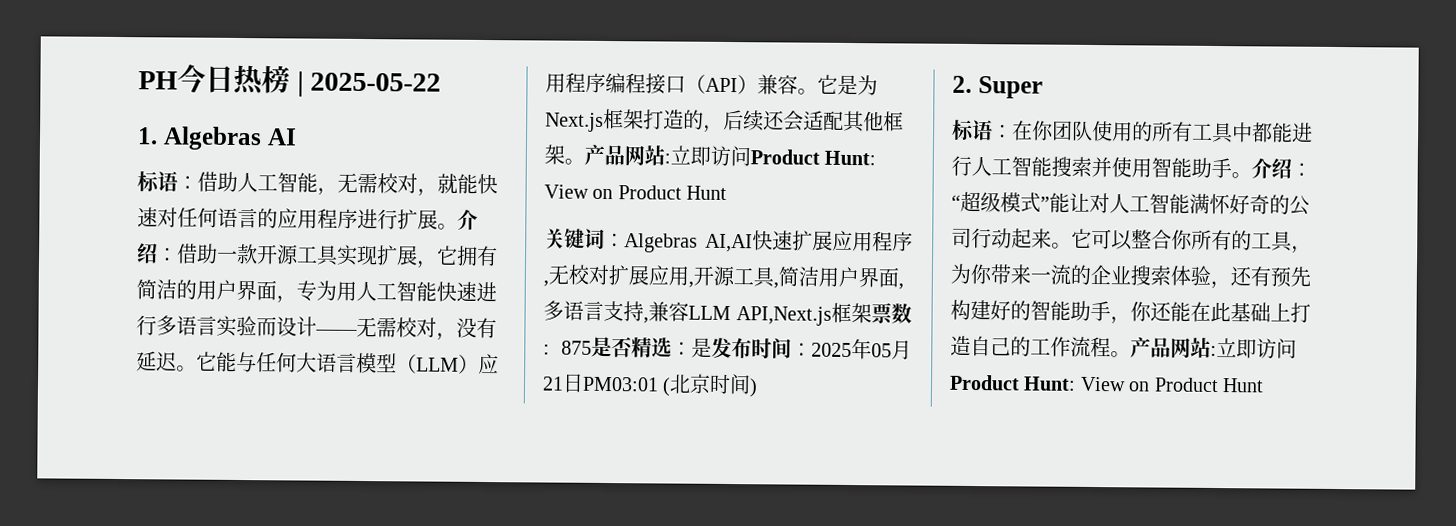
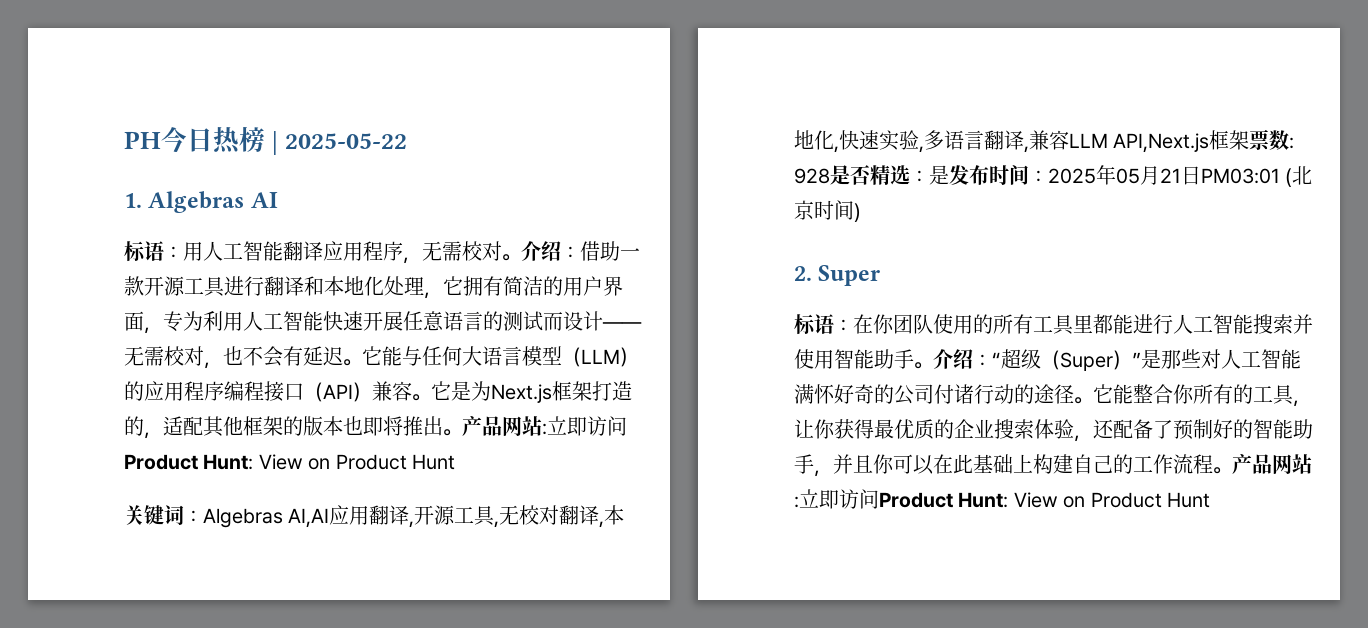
- 标语：借助人工智能，无需校对，就能快速对任何语言的应用程序进行扩展。
+ 标语：用人工智能翻译应用程序，无需校对。
- 介绍：借助一款开源工具实现扩展，它拥有简洁的用户界面，专为用人工智能快速进行多语言实验而设计——无需校对，没有延迟。
+ 介绍：借助一款开源工具进行翻译和本地化处理，它拥有简洁的用户界面，专为利用人工智能快速开展任意语言的测试而设计——无需校对，也不会有延迟。
- 它能与任何大语言模型（LLM）应用程序编程接口（API）兼容。
+ 它能与任何大语言模型（LLM）的应用程序编程接口（API）兼容。
- 它是为Next.js框架打造的，后续还会适配其他框架。
+ 它是为Next.js框架打造的，适配其他框架的版本也即将推出。
- 关键词：Algebras AI,AI快速扩展应用程序,无校对扩展应用,开源工具,简洁用户界面,多语言支持,兼容LLM API,Next.js框架票数: 875是否精选：是发布时间：2025年05月21日PM03:01 (北京时间)
+ 关键词：Algebras AI,AI应用翻译,开源工具,无校对翻译,本地化,快速实验,多语言翻译,兼容LLM API,Next.js框架票数: 928是否精选：是发布时间：2025年05月21日PM03:01 (北京时间)
- 标语：在你团队使用的所有工具中都能进行人工智能搜索并使用智能助手。
+ 标语：在你团队使用的所有工具里都能进行人工智能搜索并使用智能助手。
- 介绍：“超级模式”能让对人工智能满怀好奇的公司行动起来。它可以整合你所有的工具，为你带来一流的企业搜索体验，还有预先构建好的智能助手，你还能在此基础上打造自己的工作流程。
+ 介绍：“超级（Super）”是那些对人工智能满怀好奇的公司付诸行动的途径。它能整合你所有的工具，让你获得最优质的企业搜索体验，还配备了预制好的智能助手，并且你可以在此基础上构建自己的工作流程。

